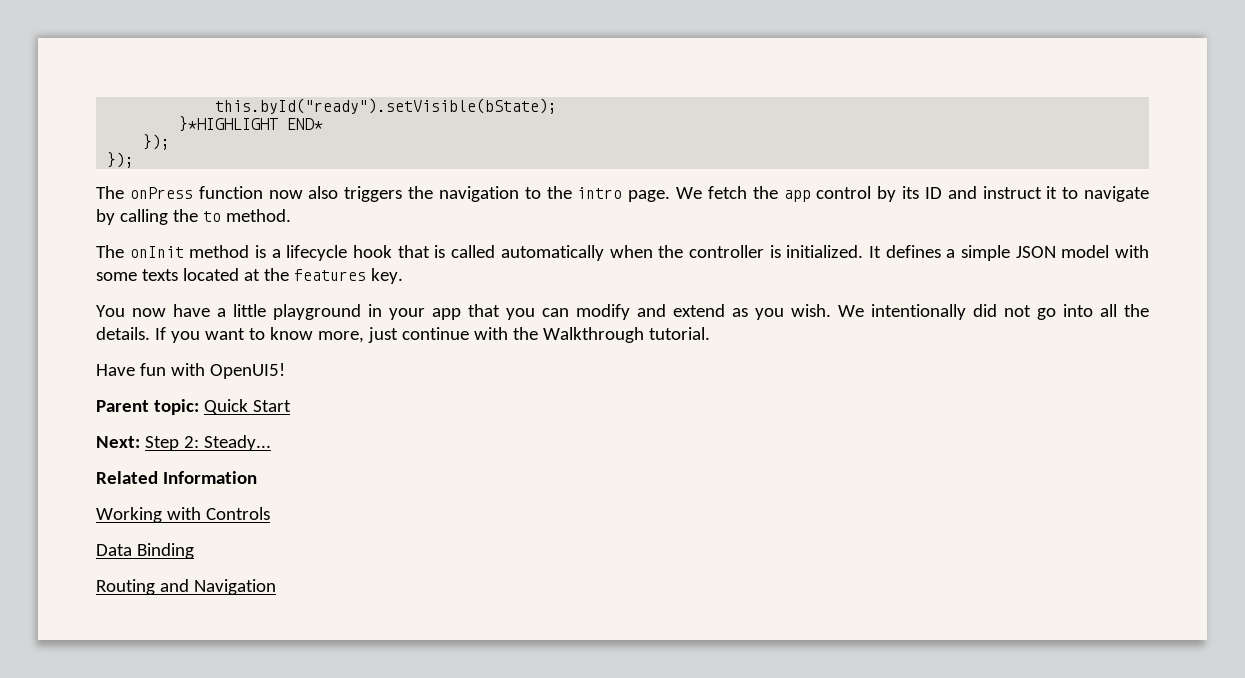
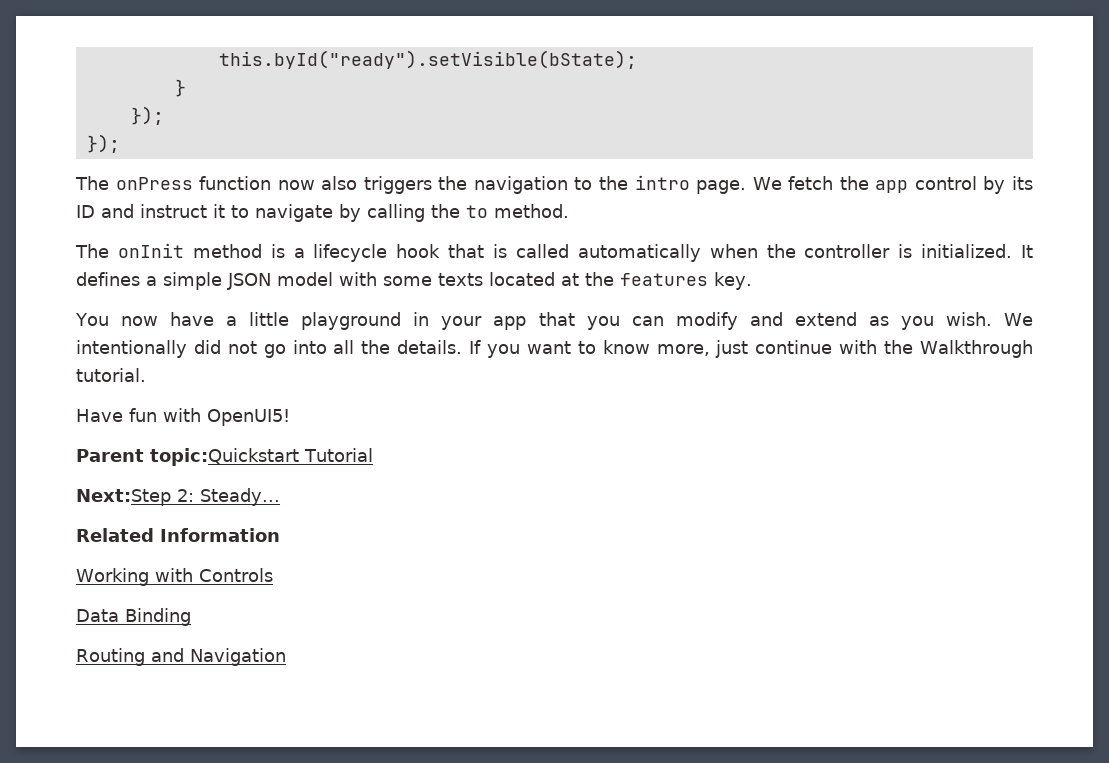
- }*HIGHLIGHT END*
+ }
- Parent topic: Quick Start
- Next: Step 2: Steady...
+ Parent topic:Quickstart Tutorial
+ Next:Step 2: Steady...

